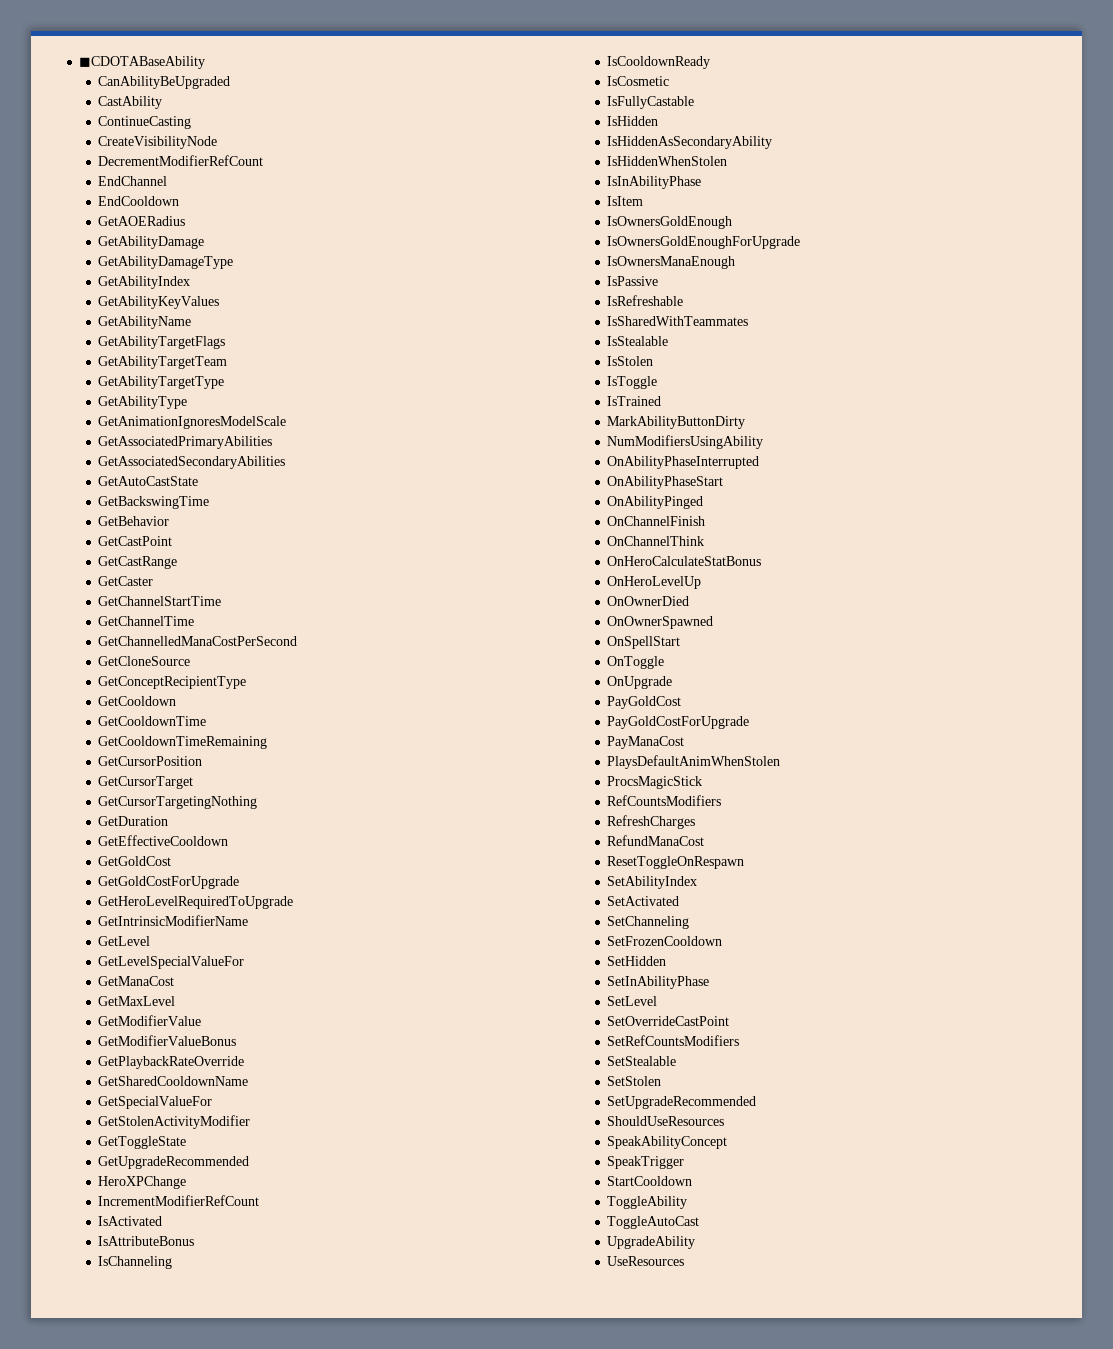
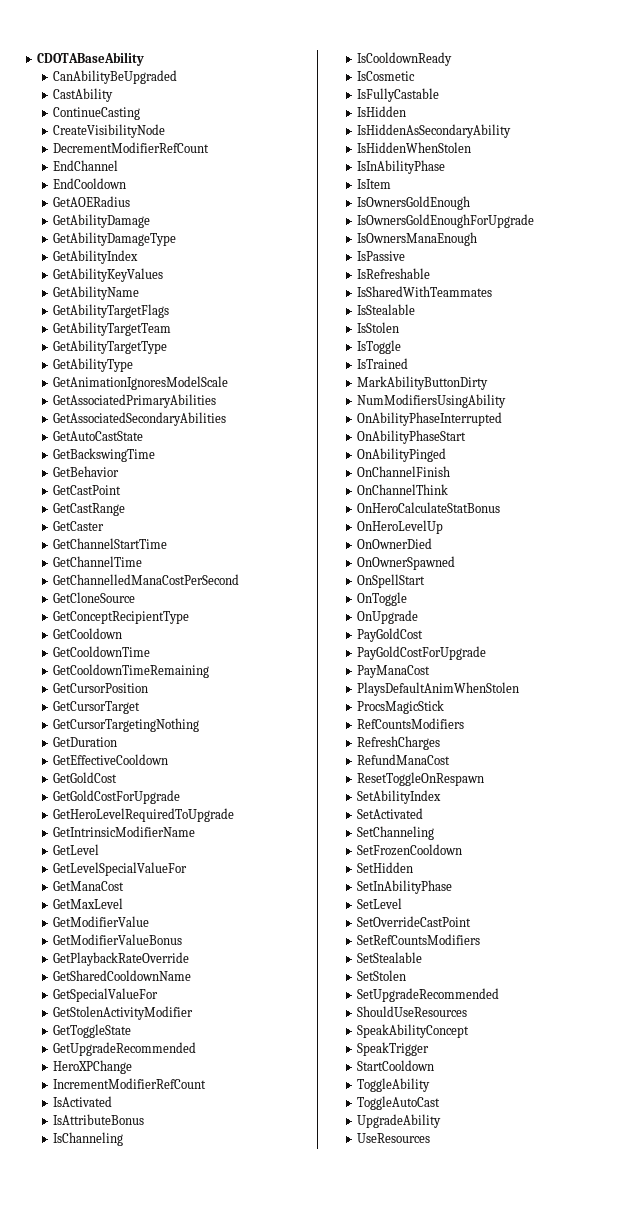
- ◼CDOTABaseAbility
+ CDOTABaseAbility

